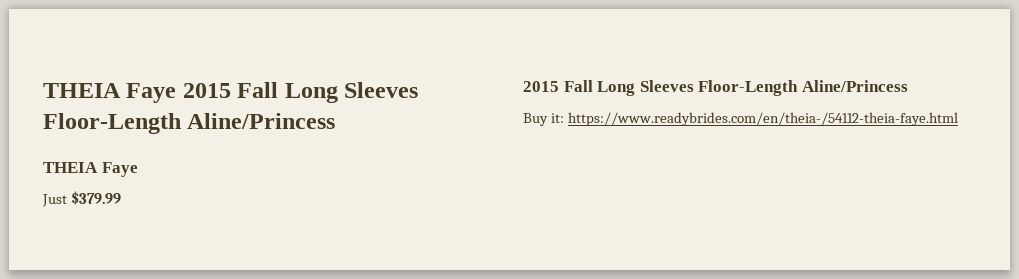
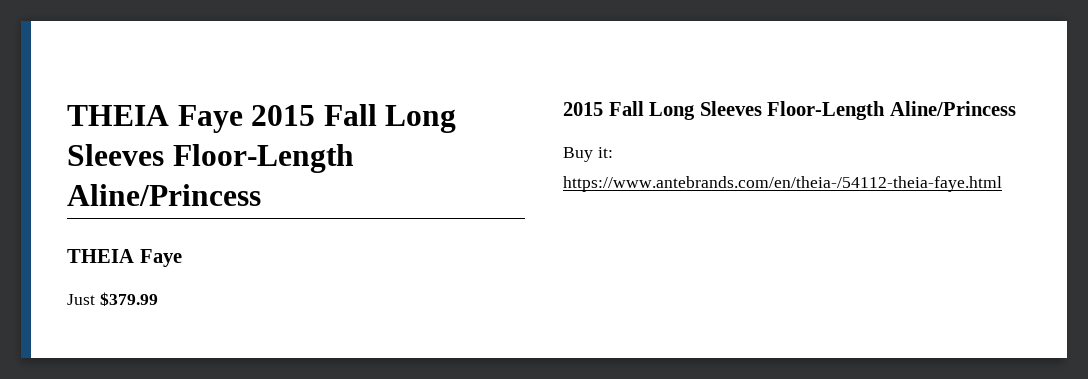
- Buy it: https://www.readybrides.com/en/theia-/54112-theia-faye.html
+ Buy it: https://www.antebrands.com/en/theia-/54112-theia-faye.html

